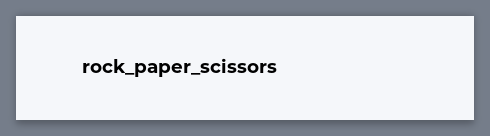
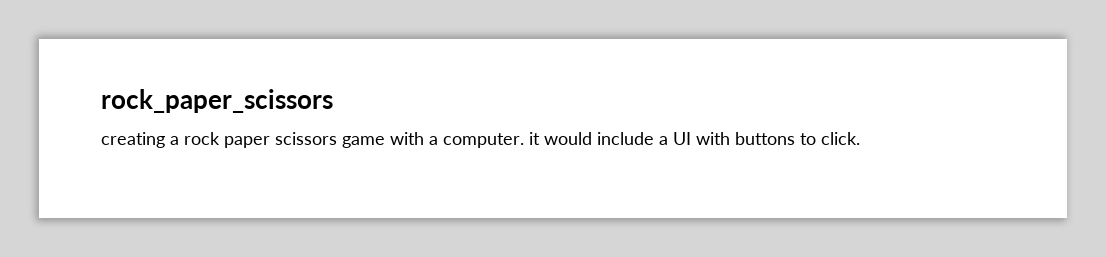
+ creating a rock paper scissors game with a computer. it would include a UI with buttons to click.

